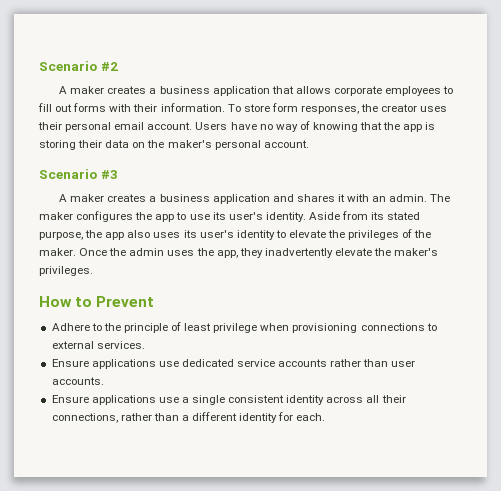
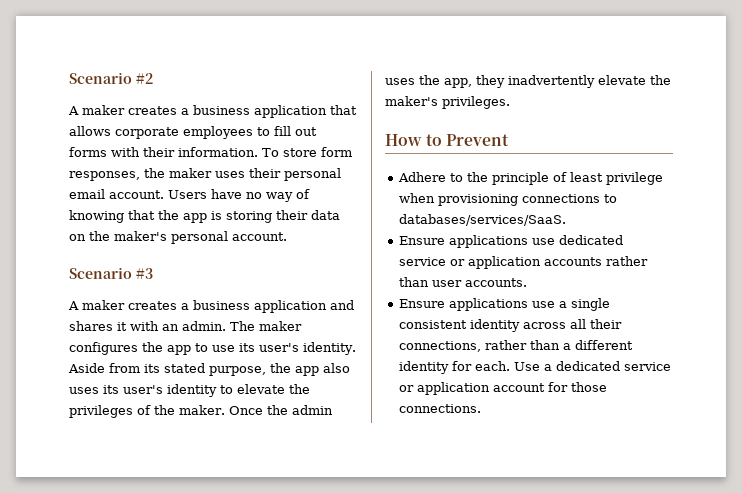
- To store form responses, the creator uses their personal email account.
+ To store form responses, the maker uses their personal email account.
- Adhere to the principle of least privilege when provisioning connections to external services.
+ Adhere to the principle of least privilege when provisioning connections to databases/services/SaaS.
- Ensure applications use dedicated service accounts rather than user accounts.
+ Ensure applications use dedicated service or application accounts rather than user accounts.
+ Use a dedicated service or application account for those connections.

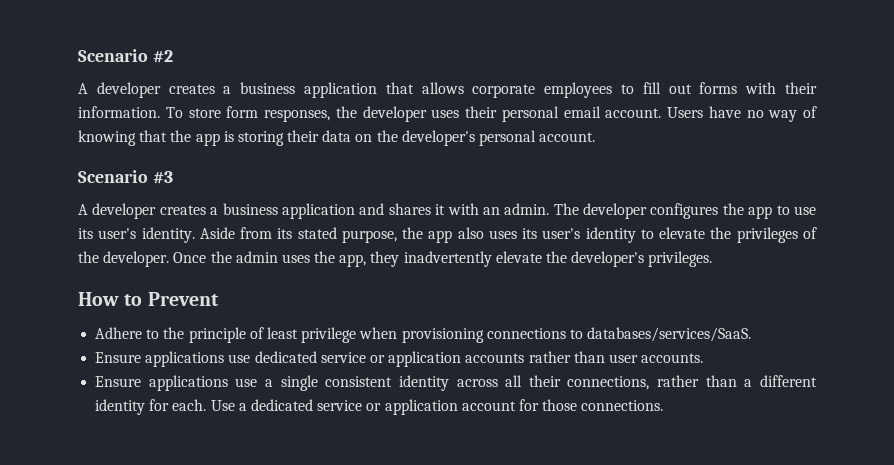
- A maker creates a business application that allows corporate employees to fill out forms with their information.
+ A developer creates a business application that allows corporate employees to fill out forms with their information.
- To store form responses, the maker uses their personal email account.
+ To store form responses, the developer uses their personal email account.
- Users have no way of knowing that the app is storing their data on the maker's personal account.
+ Users have no way of knowing that the app is storing their data on the developer's personal account.
- A maker creates a business application and shares it with an admin.
+ A developer creates a business application and shares it with an admin.
- The maker configures the app to use its user's identity.
+ The developer configures the app to use its user's identity.
- Aside from its stated purpose, the app also uses its user's identity to elevate the privileges of the maker.
+ Aside from its stated purpose, the app also uses its user's identity to elevate the privileges of the developer.
- Once the admin uses the app, they inadvertently elevate the maker's privileges.
+ Once the admin uses the app, they inadvertently elevate the developer's privileges.

